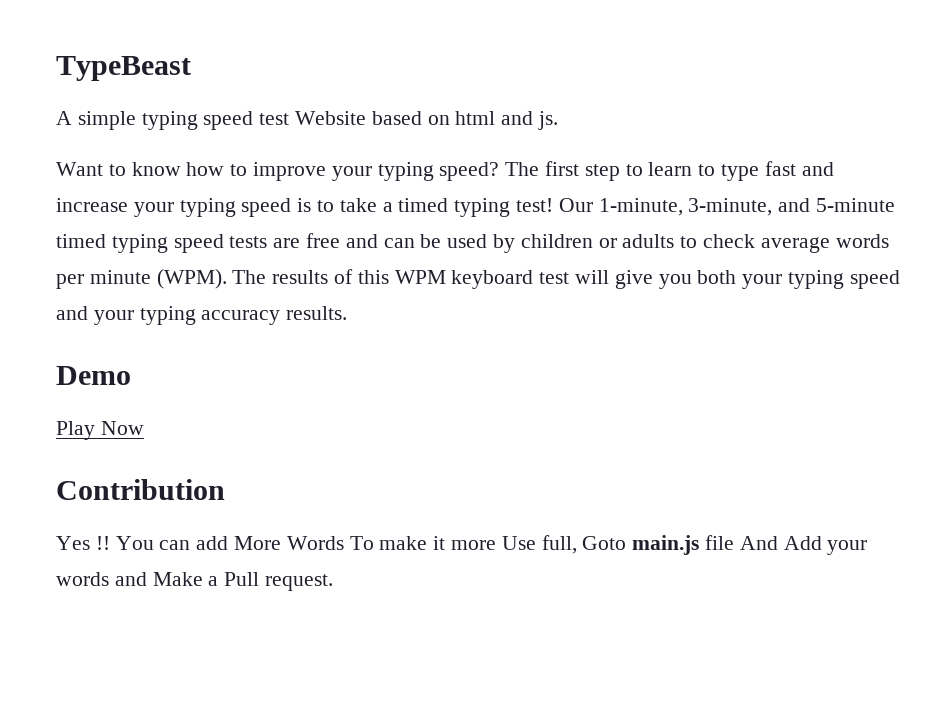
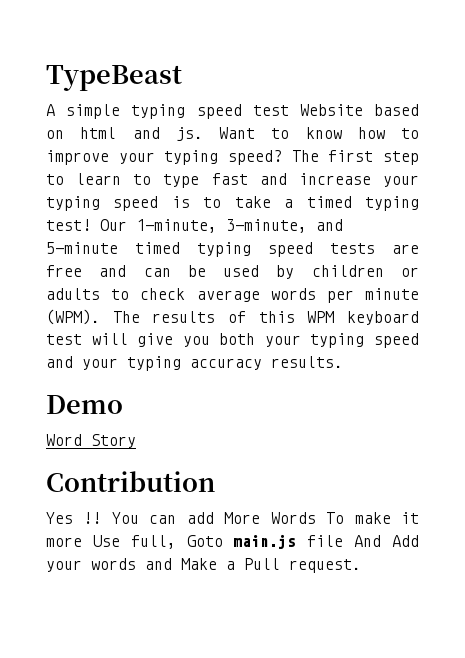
- A simple typing speed test Website based on html and js.
- Want to know how to improve your typing speed?
+ A simple typing speed test Website based on html and js. Want to know how to improve your typing speed?
- Play Now
+ Word Story

